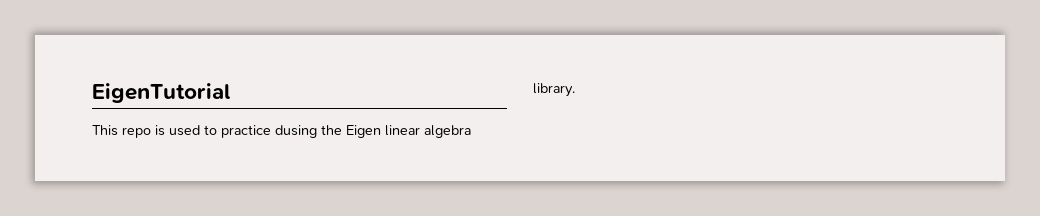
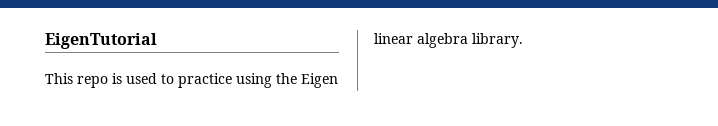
- This repo is used to practice dusing the Eigen linear algebra library.
+ This repo is used to practice using the Eigen linear algebra library.

